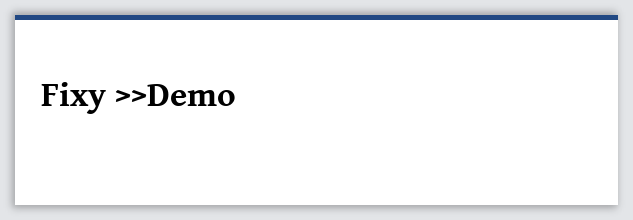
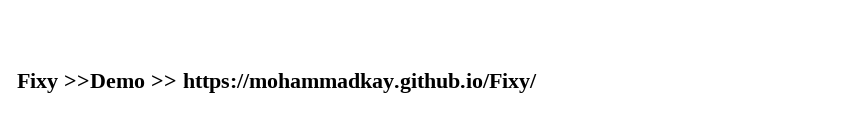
- Fixy >>Demo
+ Fixy >>Demo >> https://mohammadkay.github.io/Fixy/

